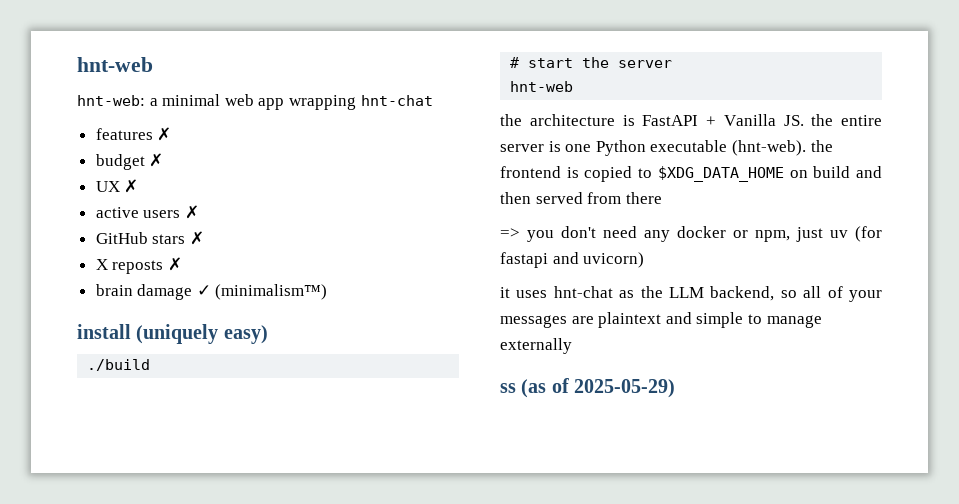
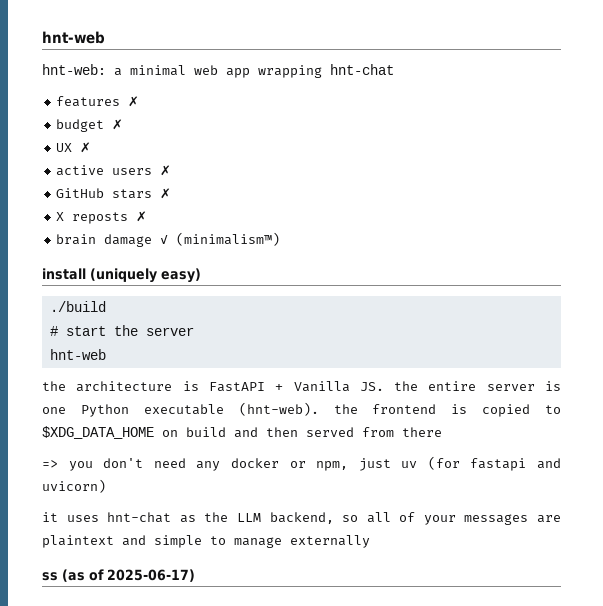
- ss (as of 2025-05-29)
+ ss (as of 2025-06-17)

